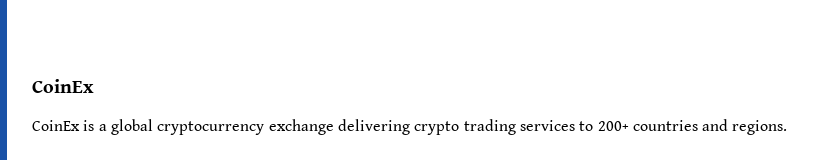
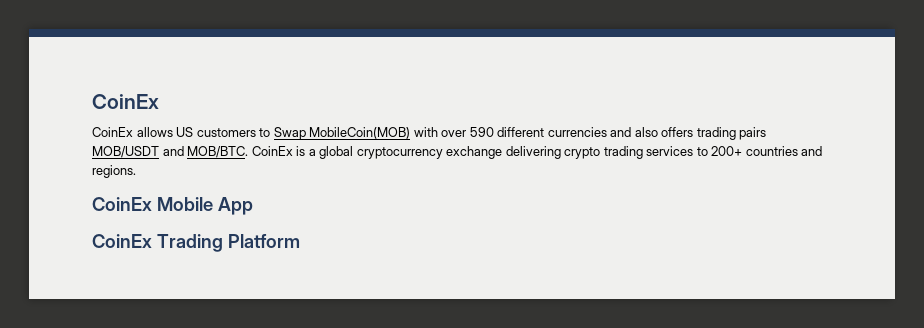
- CoinEx is a global cryptocurrency exchange delivering crypto trading services to 200+ countries and regions.
+ CoinEx allows US customers to Swap MobileCoin(MOB) with over 590 different currencies and also offers trading pairs MOB/USDT and MOB/BTC. CoinEx is a global cryptocurrency exchange delivering crypto trading services to 200+ countries and regions.
+ CoinEx Mobile App
+ CoinEx Trading Platform

